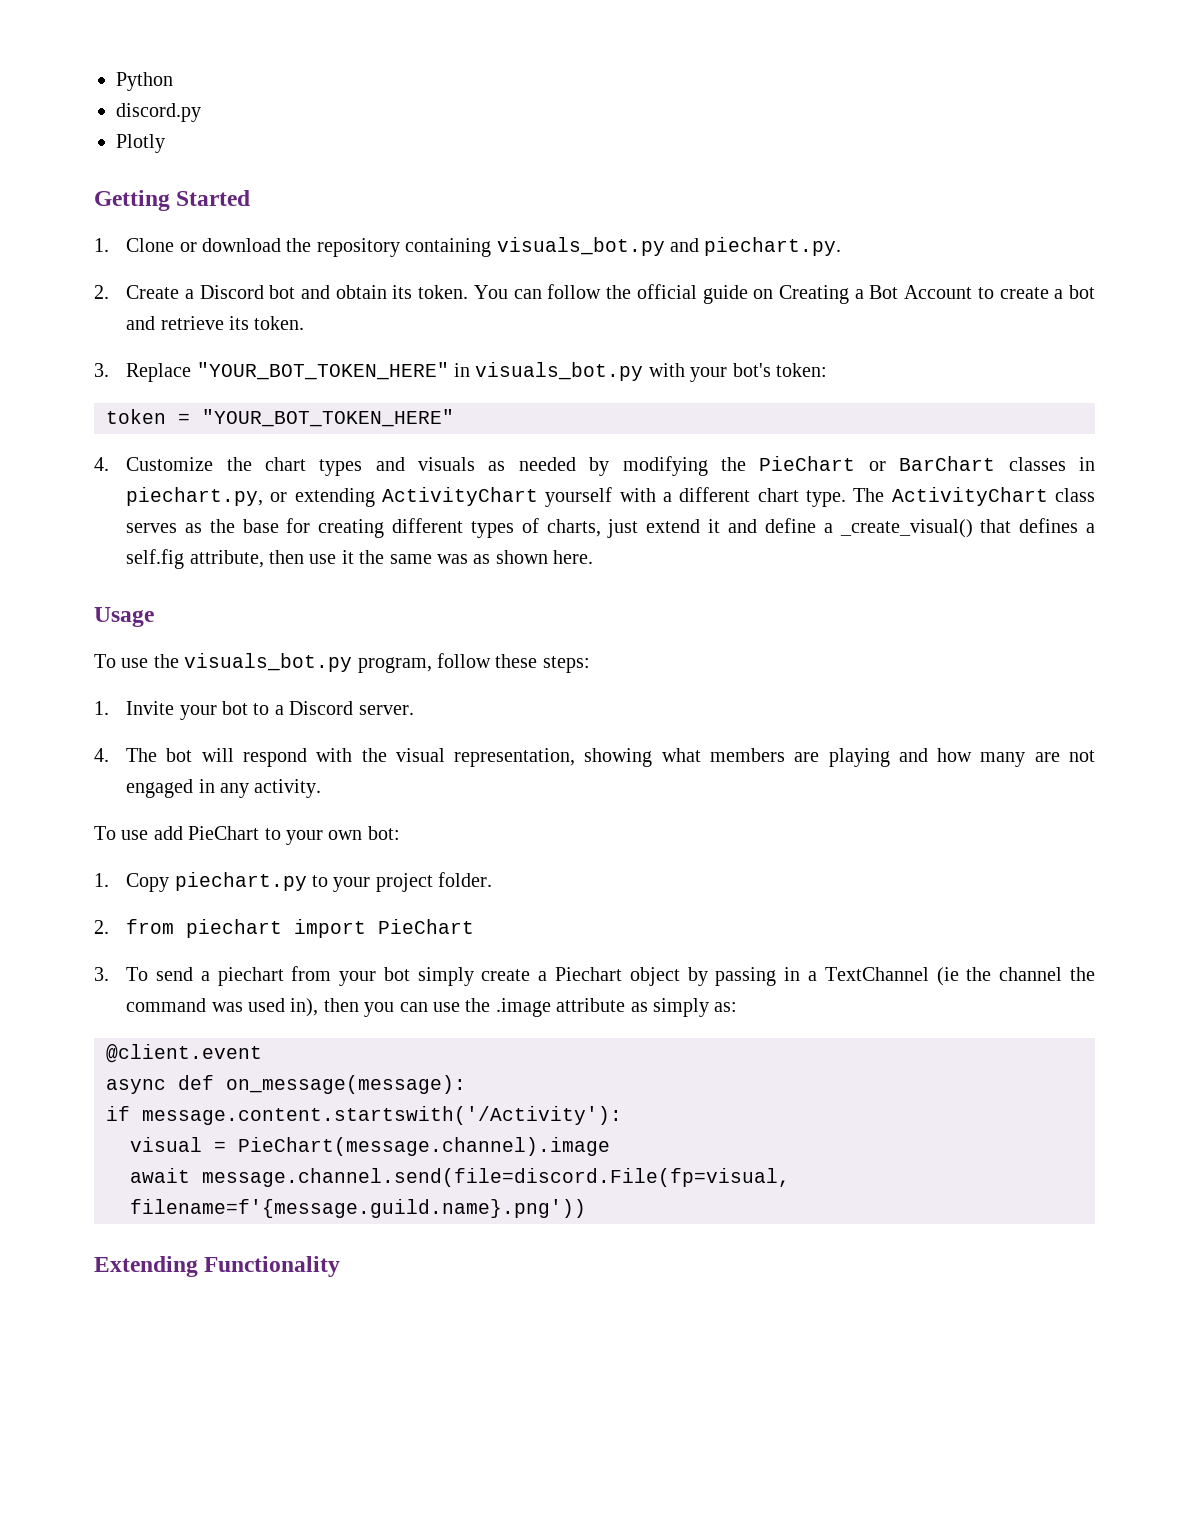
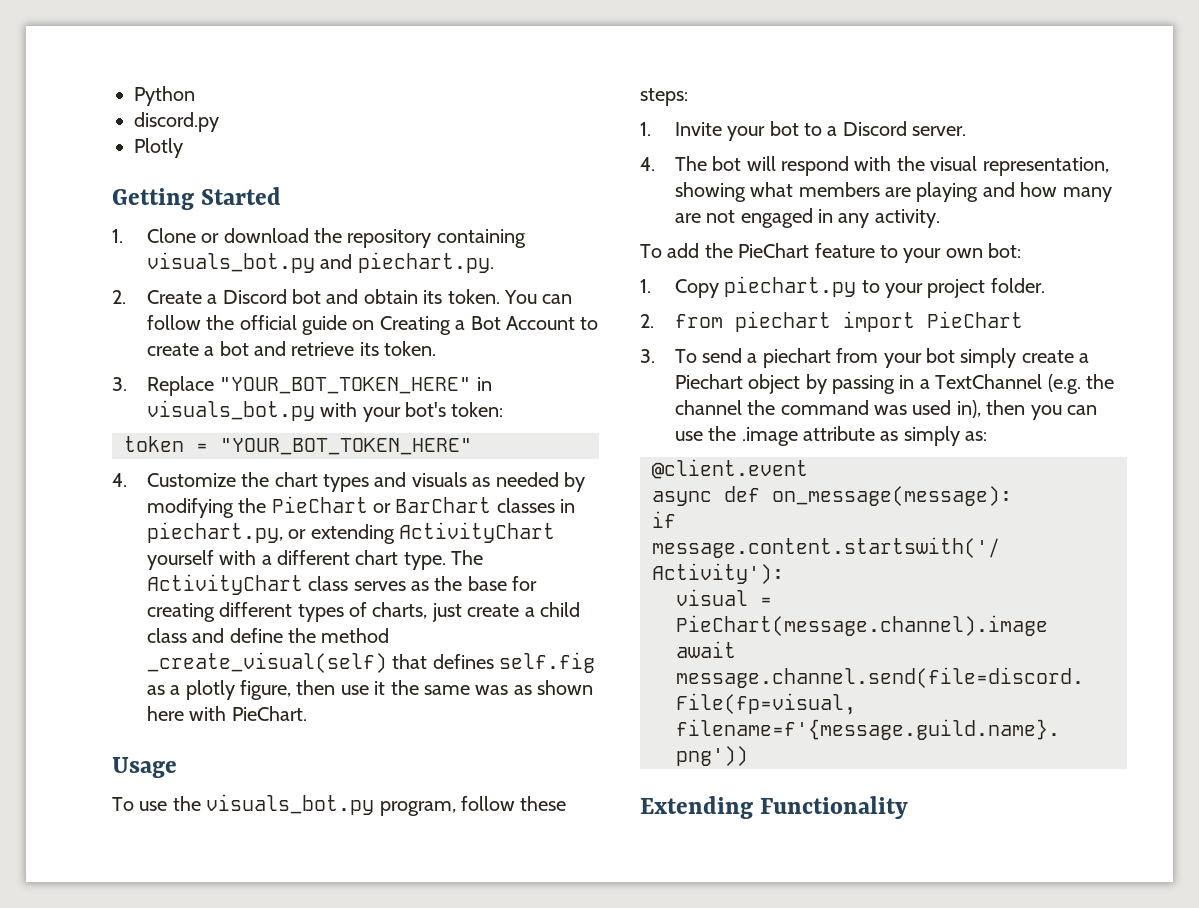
- The ActivityChart class serves as the base for creating different types of charts, just extend it and define a _create_visual() that defines a self.fig attribute, then use it the same was as shown here.
+ The ActivityChart class serves as the base for creating different types of charts, just create a child class and define the method _create_visual(self) that defines self.fig as a plotly figure, then use it the same was as shown here with PieChart.
- To use add PieChart to your own bot:
+ To add the PieChart feature to your own bot:
- 3. To send a piechart from your bot simply create a Piechart object by passing in a TextChannel (ie the channel the command was used in), then you can use the .image attribute as simply as:
+ 3. To send a piechart from your bot simply create a Piechart object by passing in a TextChannel (e.g. the channel the command was used in), then you can use the .image attribute as simply as:

